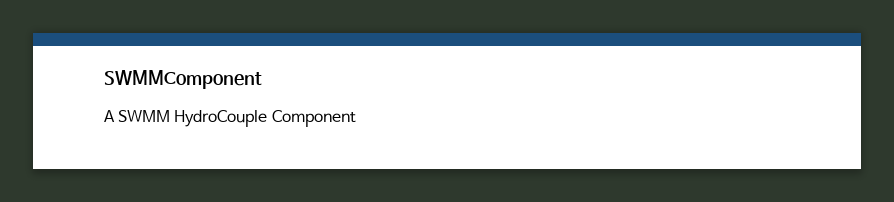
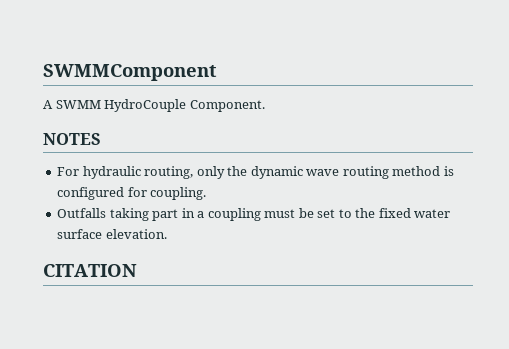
- A SWMM HydroCouple Component
+ A SWMM HydroCouple Component.
+ NOTES
+ For hydraulic routing, only the dynamic wave routing method is configured for coupling.
+ Outfalls taking part in a coupling must be set to the fixed water surface elevation.
+ CITATION

